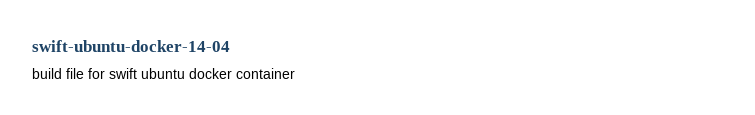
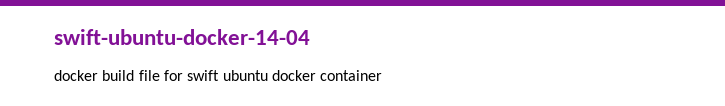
- build file for swift ubuntu docker container
+ docker build file for swift ubuntu docker container

